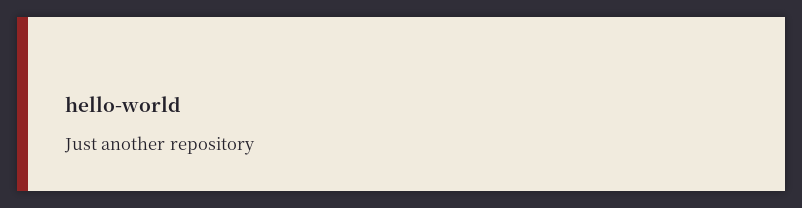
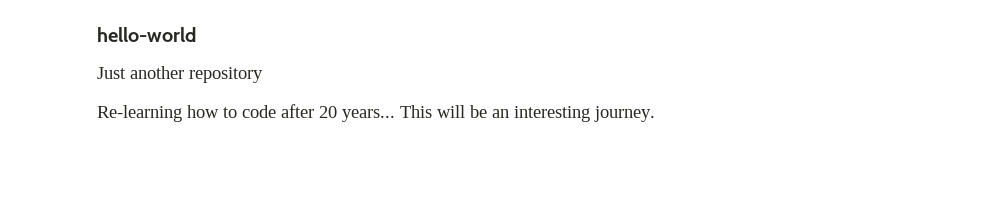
+ Re-learning how to code after 20 years... This will be an interesting journey.

